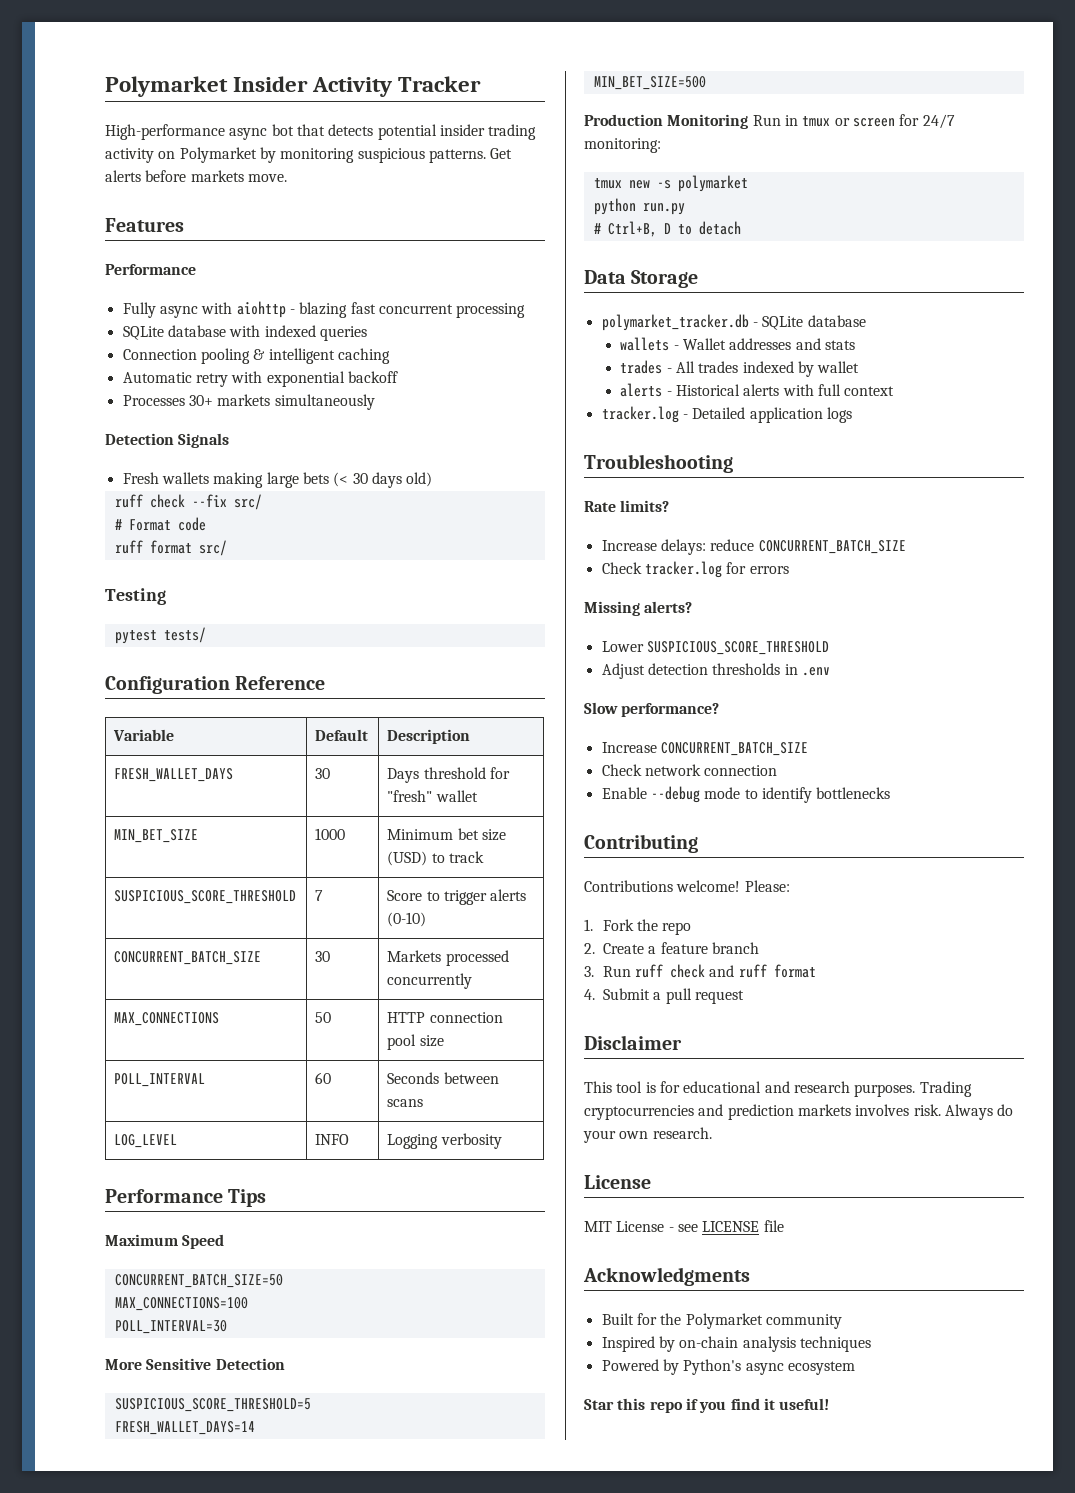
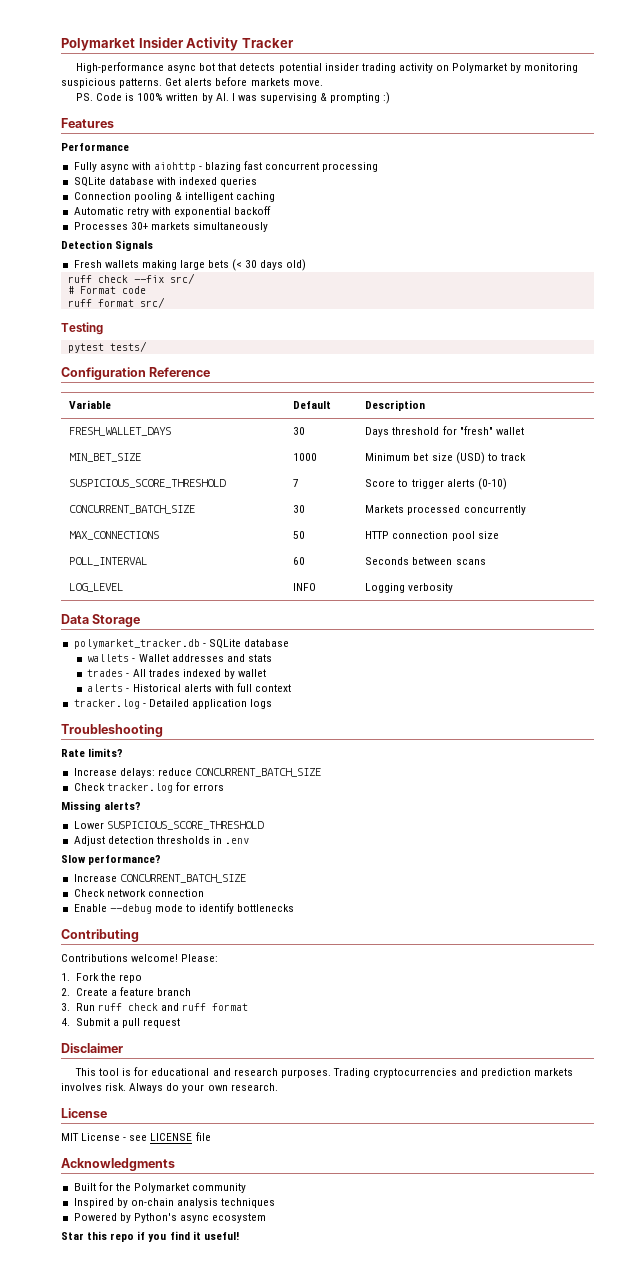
+ PS. Code is 100% written by AI. I was supervising & prompting :)
- Performance Tips
- Maximum Speed
- CONCURRENT_BATCH_SIZE=50
- MAX_CONNECTIONS=100
- POLL_INTERVAL=30
- More Sensitive Detection
- SUSPICIOUS_SCORE_THRESHOLD=5
- FRESH_WALLET_DAYS=14
- MIN_BET_SIZE=500
- Production Monitoring Run in tmux or screen for 24/7 monitoring:
- tmux new -s polymarket
- python run.py
- # Ctrl+B, D to detach

